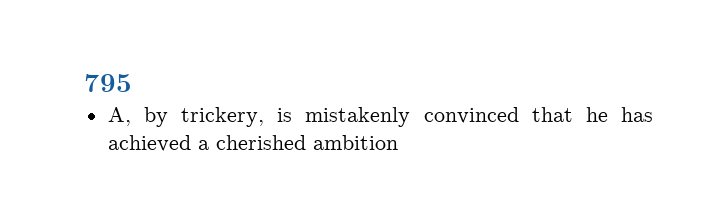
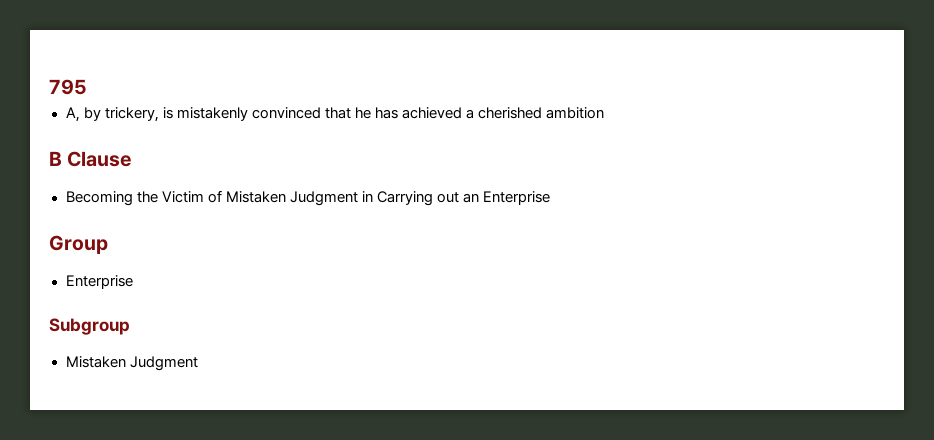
+ B Clause
+ Becoming the Victim of Mistaken Judgment in Carrying out an Enterprise
+ Group
+ Enterprise
+ Subgroup
+ Mistaken Judgment

